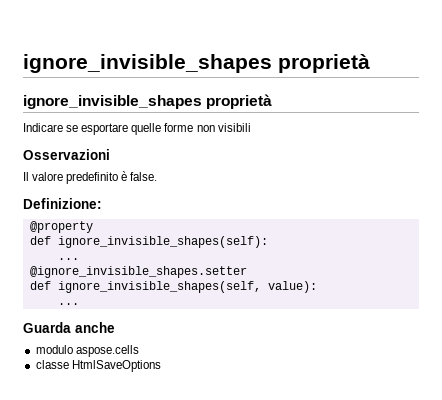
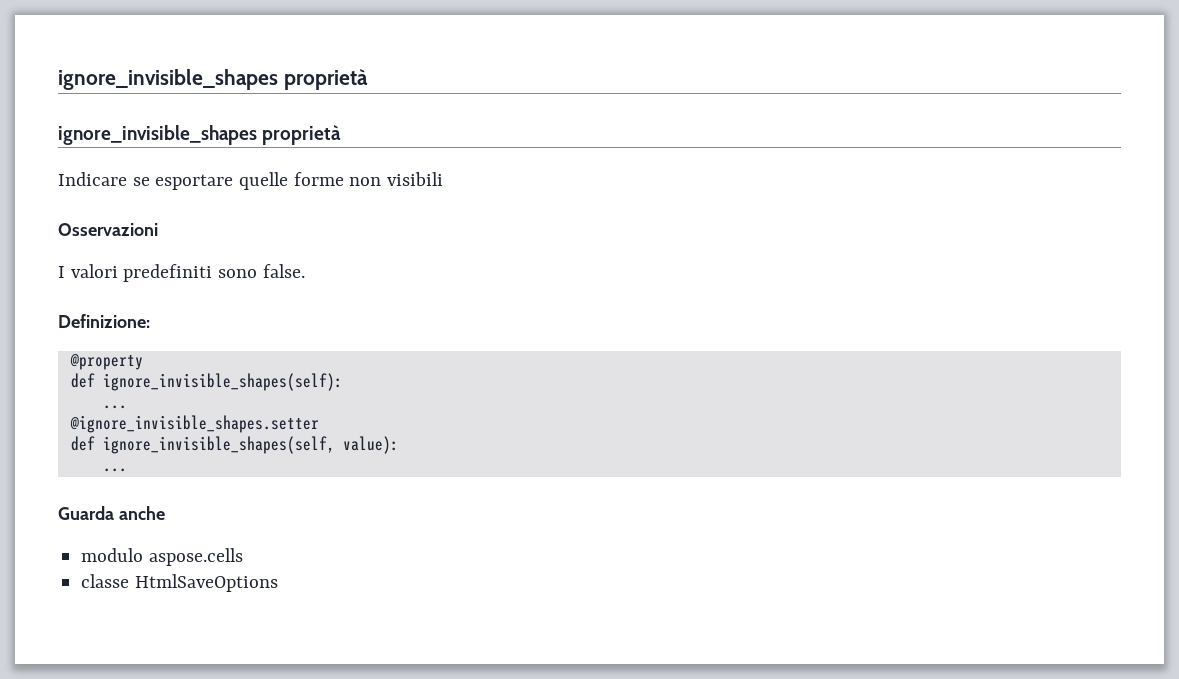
- Il valore predefinito è false.
+ I valori predefiniti sono false.

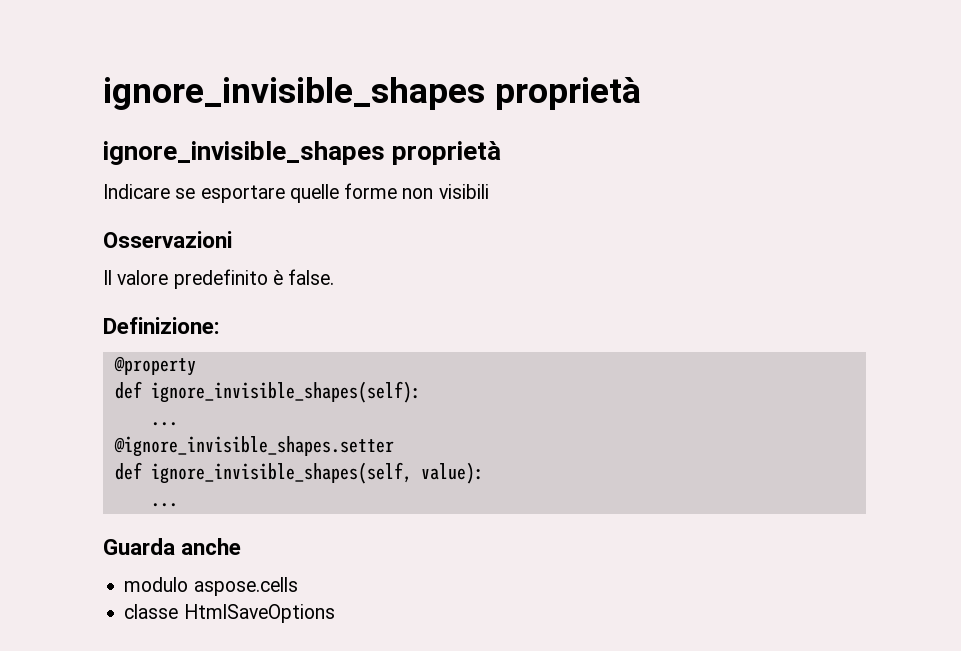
- I valori predefiniti sono false.
+ Il valore predefinito è false.

